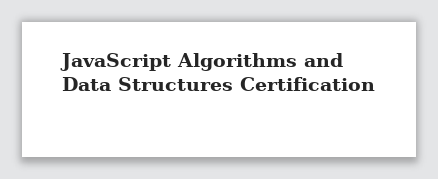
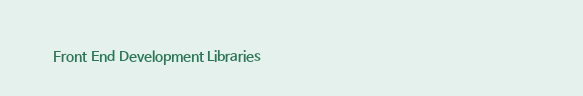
- JavaScript Algorithms and Data Structures Certification
+ Front End Development Libraries

